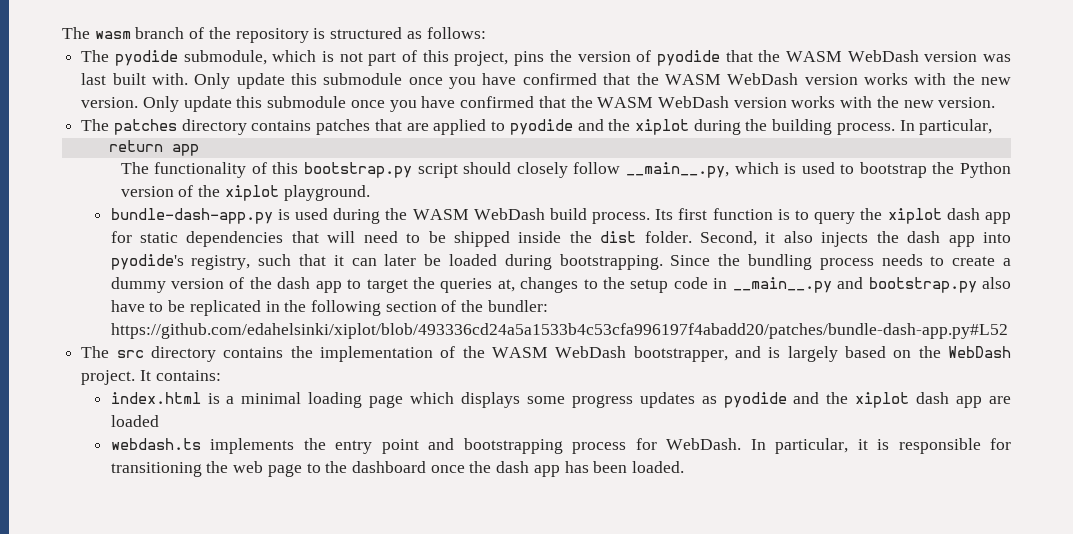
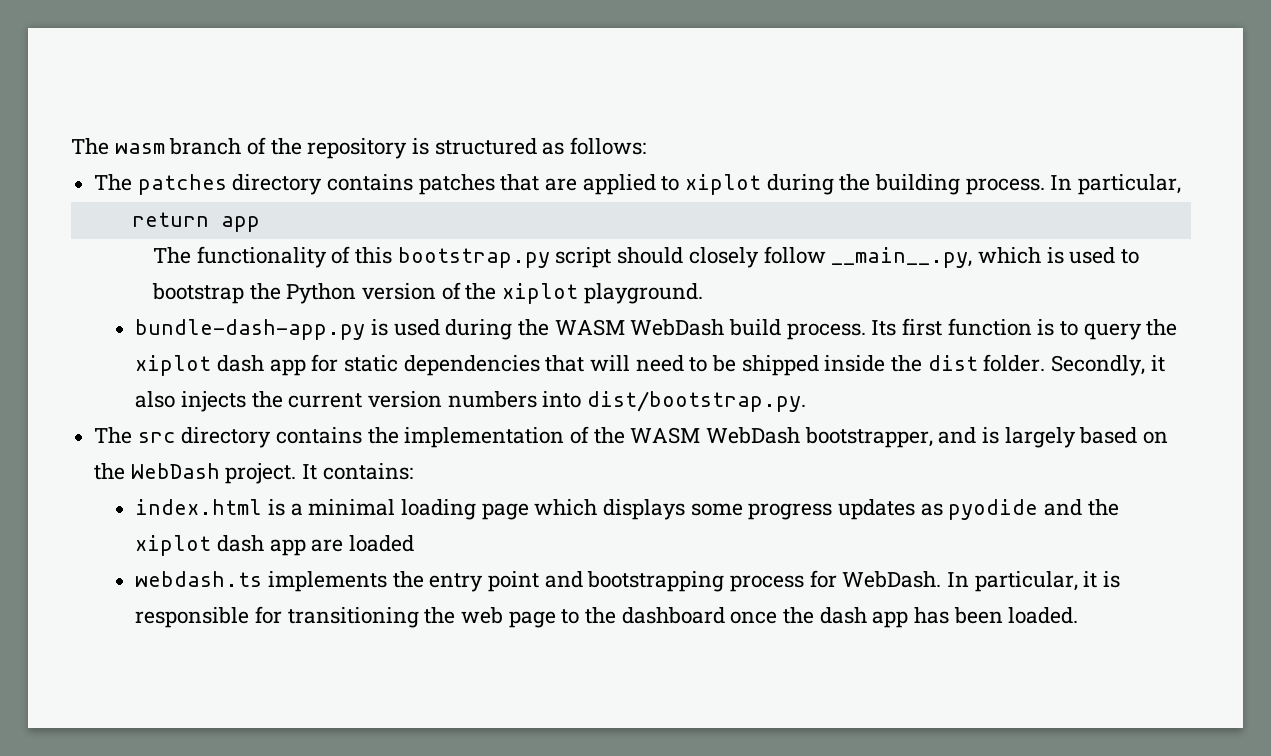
- The pyodide submodule, which is not part of this project, pins the version of pyodide that the WASM WebDash version was last built with. Only update this submodule once you have confirmed that the WASM WebDash version works with the new version. Only update this submodule once you have confirmed that the WASM WebDash version works with the new version.
- The patches directory contains patches that are applied to pyodide and the xiplot during the building process.
+ The patches directory contains patches that are applied to xiplot during the building process.
- Second, it also injects the dash app into pyodide's registry, such that it can later be loaded during bootstrapping. Since the bundling process needs to create a dummy version of the dash app to target the queries at, changes to the setup code in __main__.py and bootstrap.py also have to be replicated in the following section of the bundler: https://github.com/edahelsinki/xiplot/blob/493336cd24a5a1533b4c53cfa996197f4abadd20/patches/bundle-dash-app.py#L52
+ Secondly, it also injects the current version numbers into dist/bootstrap.py.

